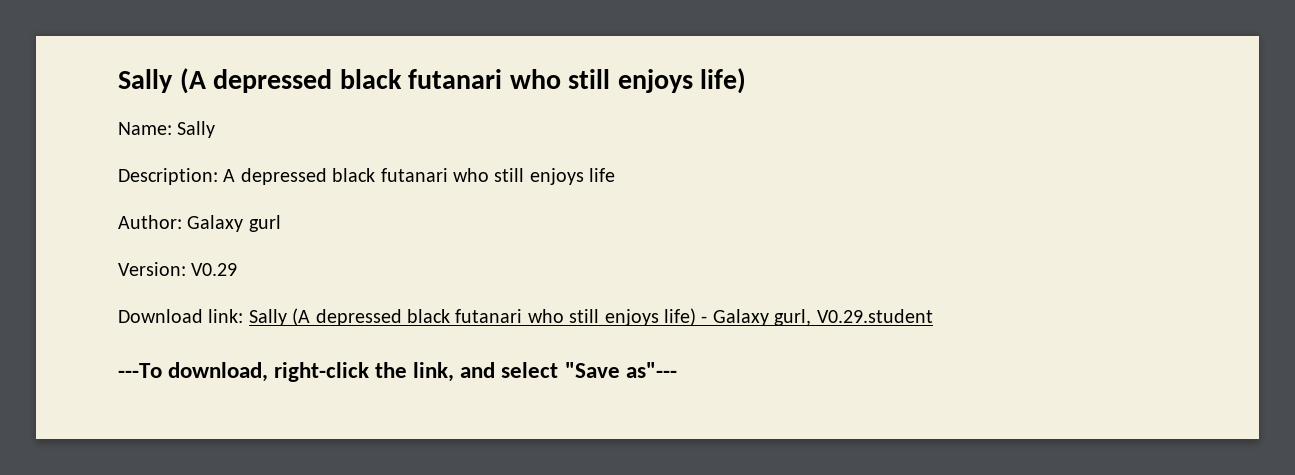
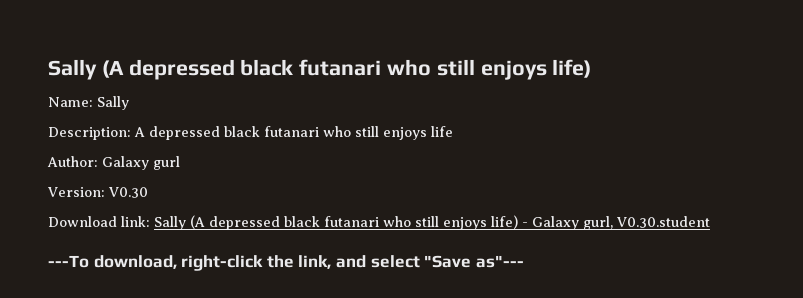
- Version: V0.29
+ Version: V0.30
- Download link: Sally (A depressed black futanari who still enjoys life) - Galaxy gurl, V0.29.student
+ Download link: Sally (A depressed black futanari who still enjoys life) - Galaxy gurl, V0.30.student

